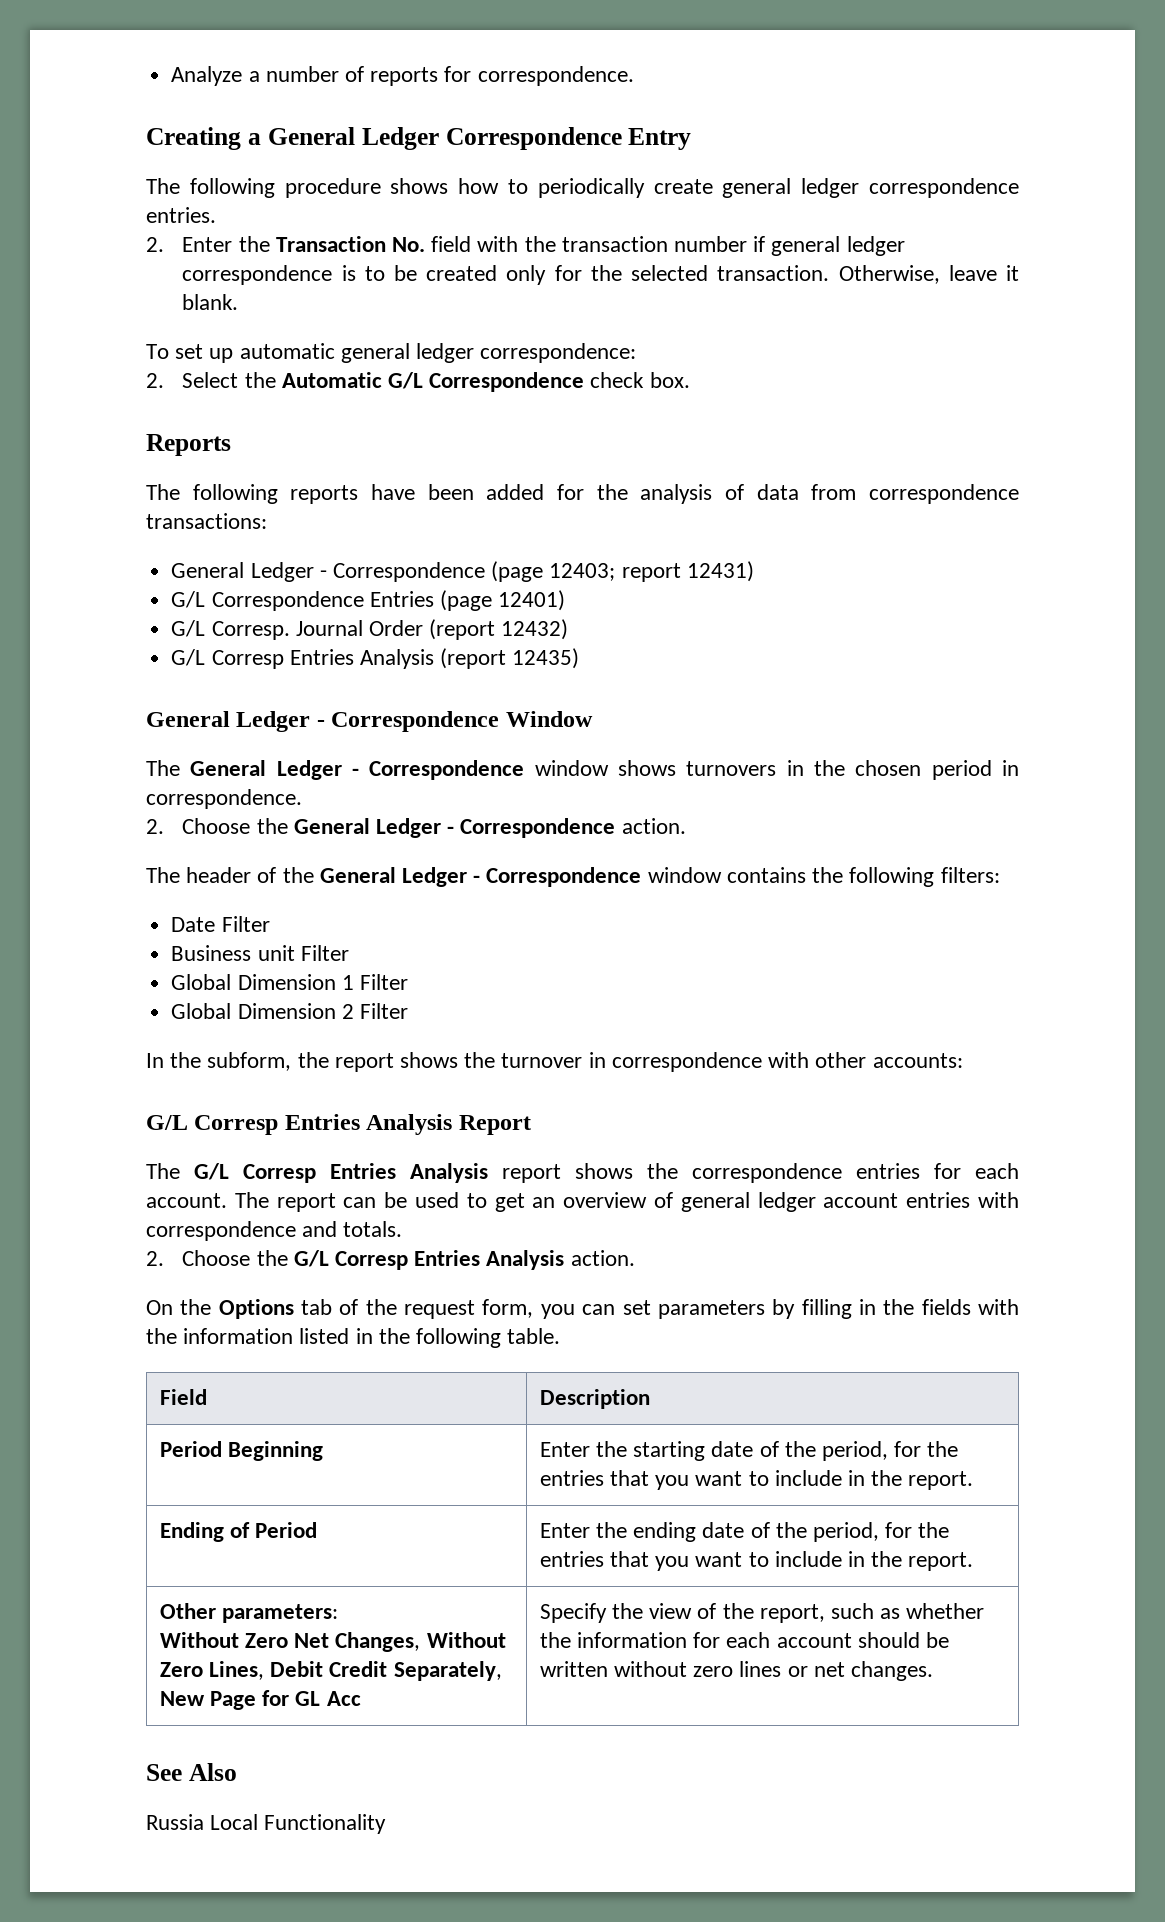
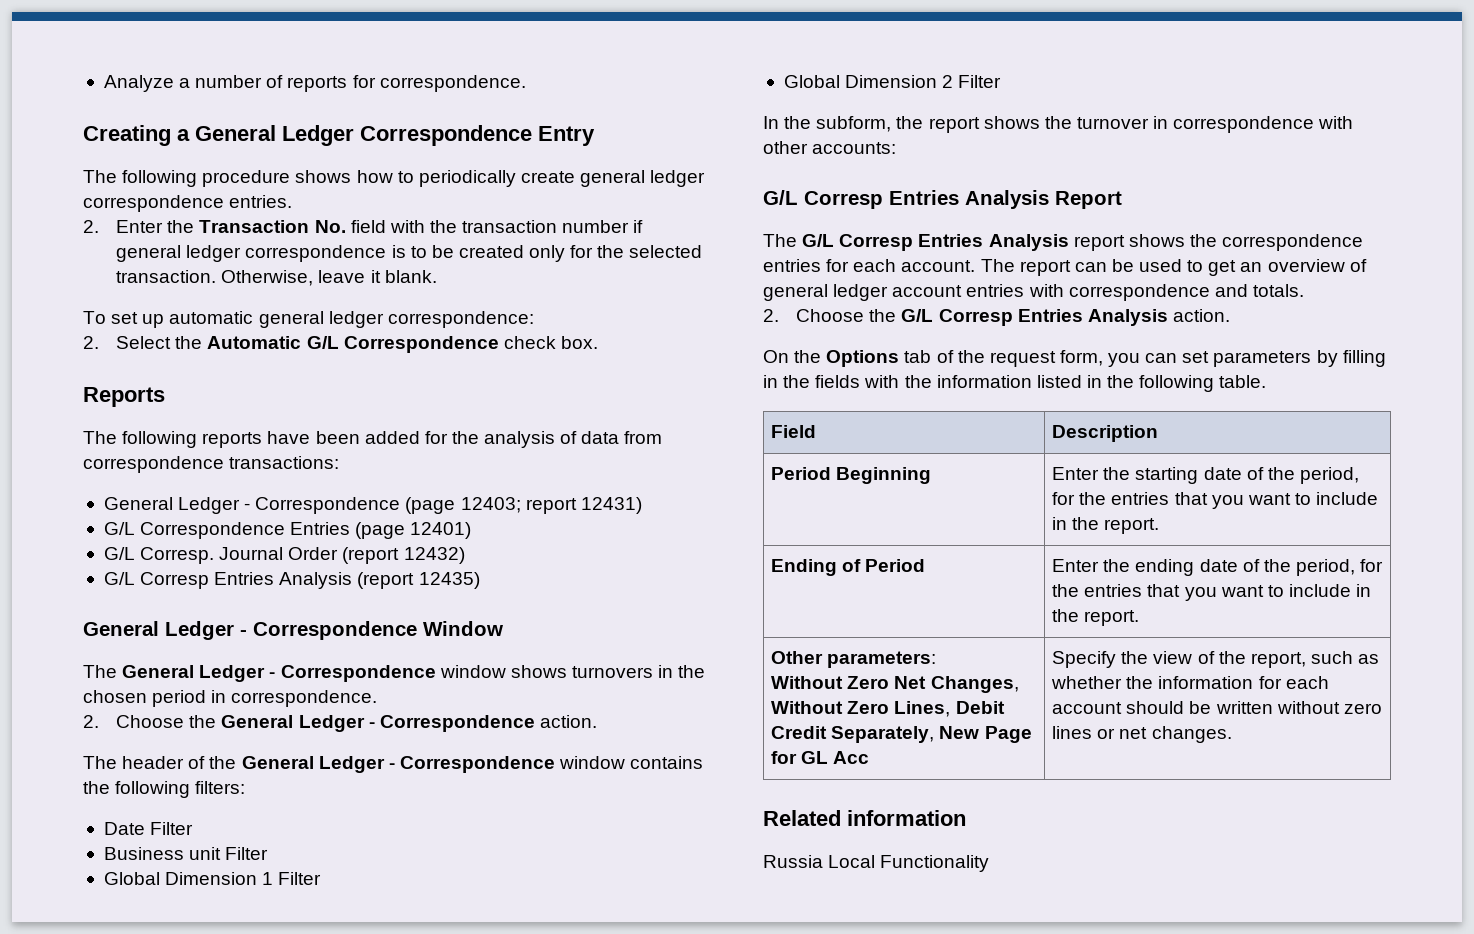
- See Also
+ Related information

